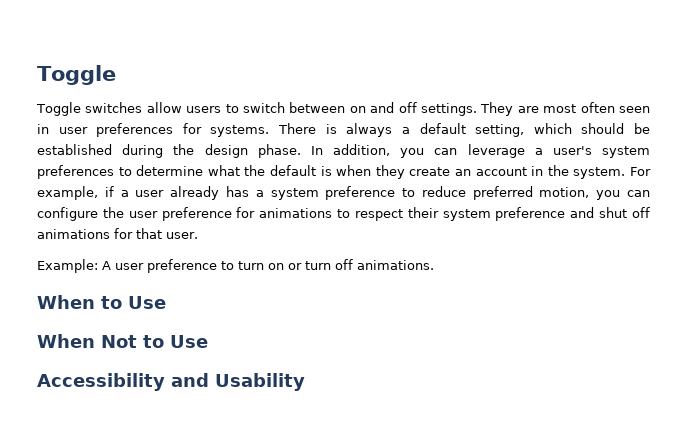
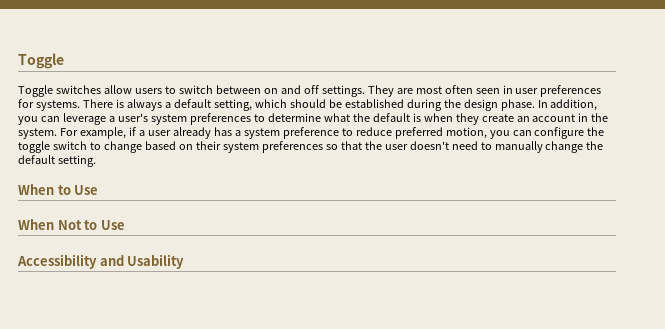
- For example, if a user already has a system preference to reduce preferred motion, you can configure the user preference for animations to respect their system preference and shut off animations for that user.
- Example: A user preference to turn on or turn off animations.
+ For example, if a user already has a system preference to reduce preferred motion, you can configure the toggle switch to change based on their system preferences so that the user doesn't need to manually change the default setting.

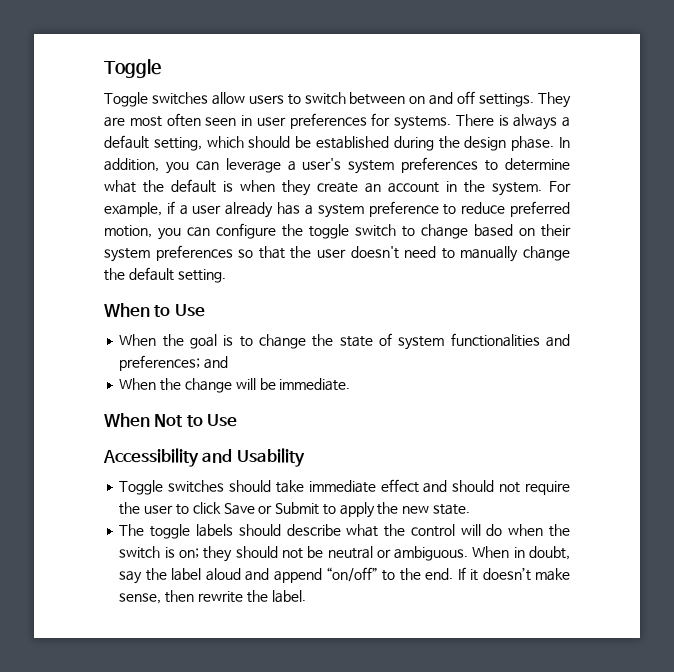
+ When the goal is to change the state of system functionalities and preferences; and
+ When the change will be immediate.
+ Toggle switches should take immediate effect and should not require the user to click Save or Submit to apply the new state.
+ The toggle labels should describe what the control will do when the switch is on; they should not be neutral or ambiguous. When in doubt, say the label aloud and append “on/off” to the end. If it doesn’t make sense, then rewrite the label.

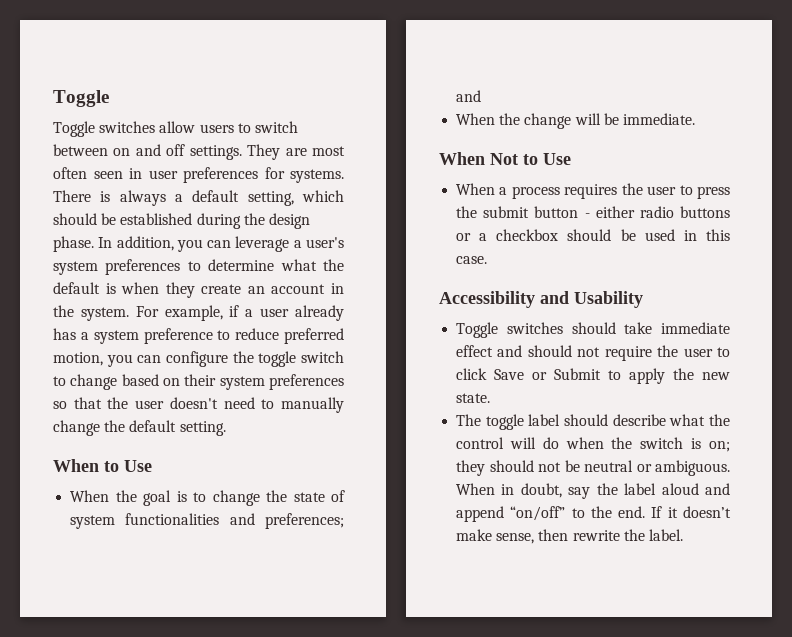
+ When a process requires the user to press the submit button - either radio buttons or a checkbox should be used in this case.
- The toggle labels should describe what the control will do when the switch is on; they should not be neutral or ambiguous.
+ The toggle label should describe what the control will do when the switch is on; they should not be neutral or ambiguous.

